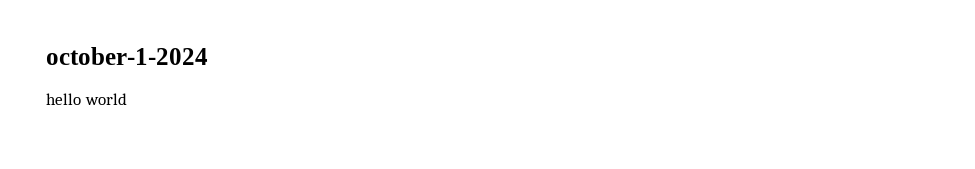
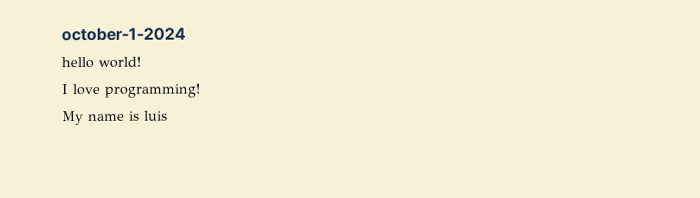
- hello world
+ hello world!
+ I love programming!
+ My name is luis

